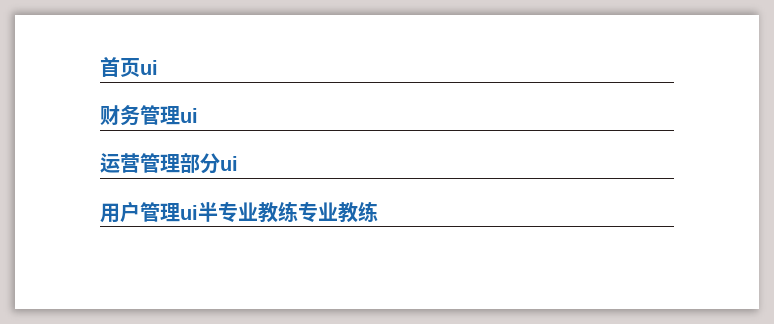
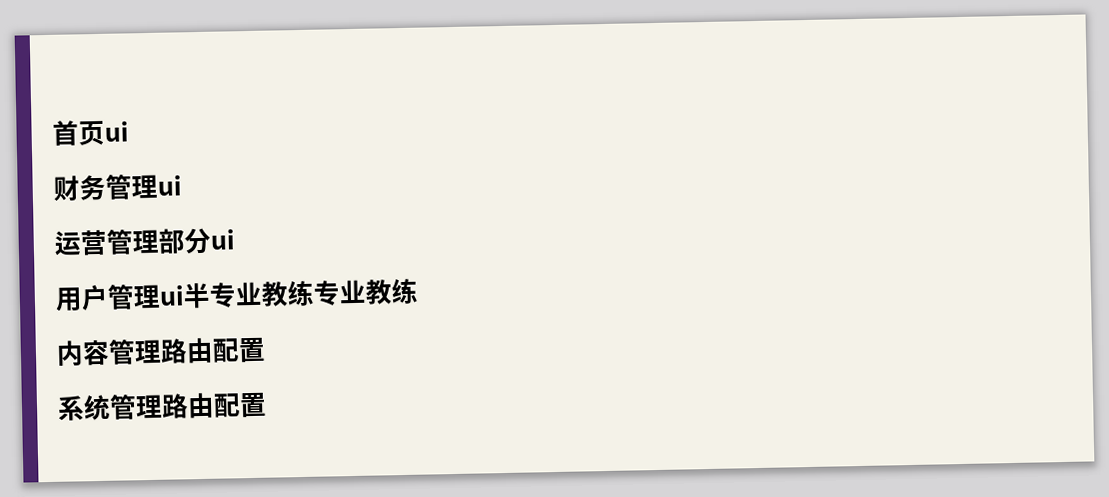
+ 内容管理路由配置
+ 系统管理路由配置

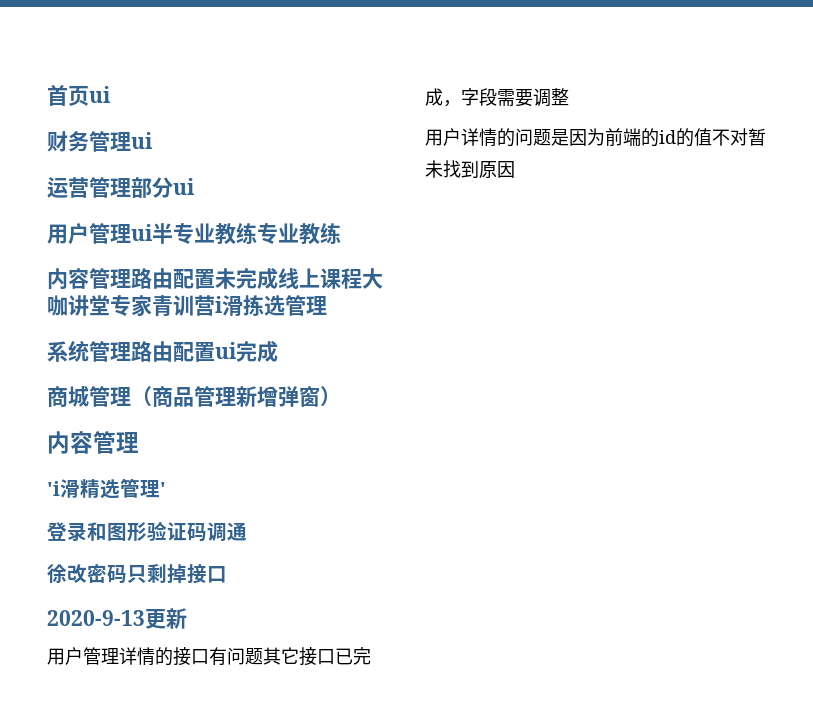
- 内容管理路由配置
- 系统管理路由配置
+ 内容管理路由配置未完成线上课程大咖讲堂专家青训营i滑拣选管理
+ 系统管理路由配置ui完成
+ 商城管理（商品管理新增弹窗）
+ 内容管理
+ 'i滑精选管理'
+ 登录和图形验证码调通
+ 徐改密码只剩掉接口
+ 2020-9-13更新
+ 用户管理详情的接口有问题其它接口已完成，字段需要调整
+ 用户详情的问题是因为前端的id的值不对暂未找到原因

